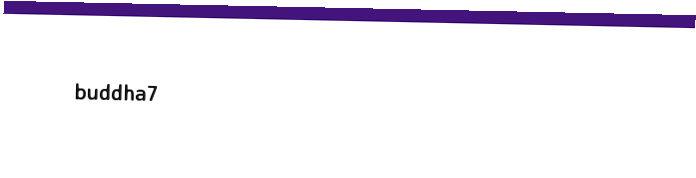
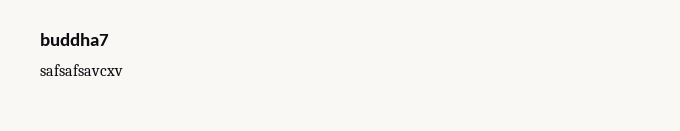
+ safsafsavcxv

